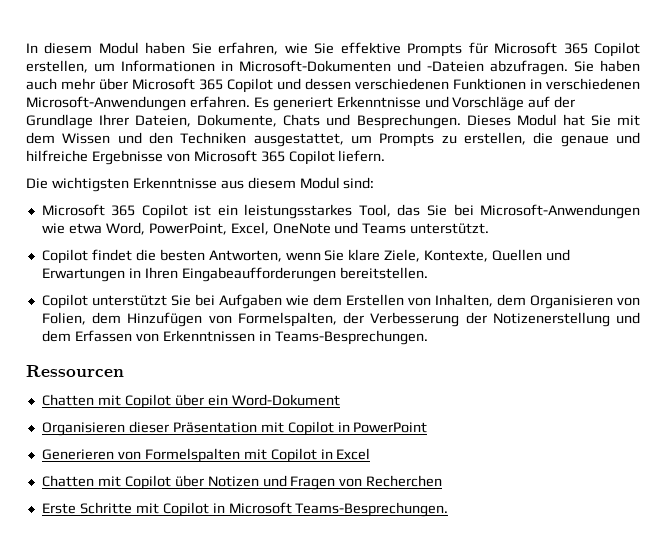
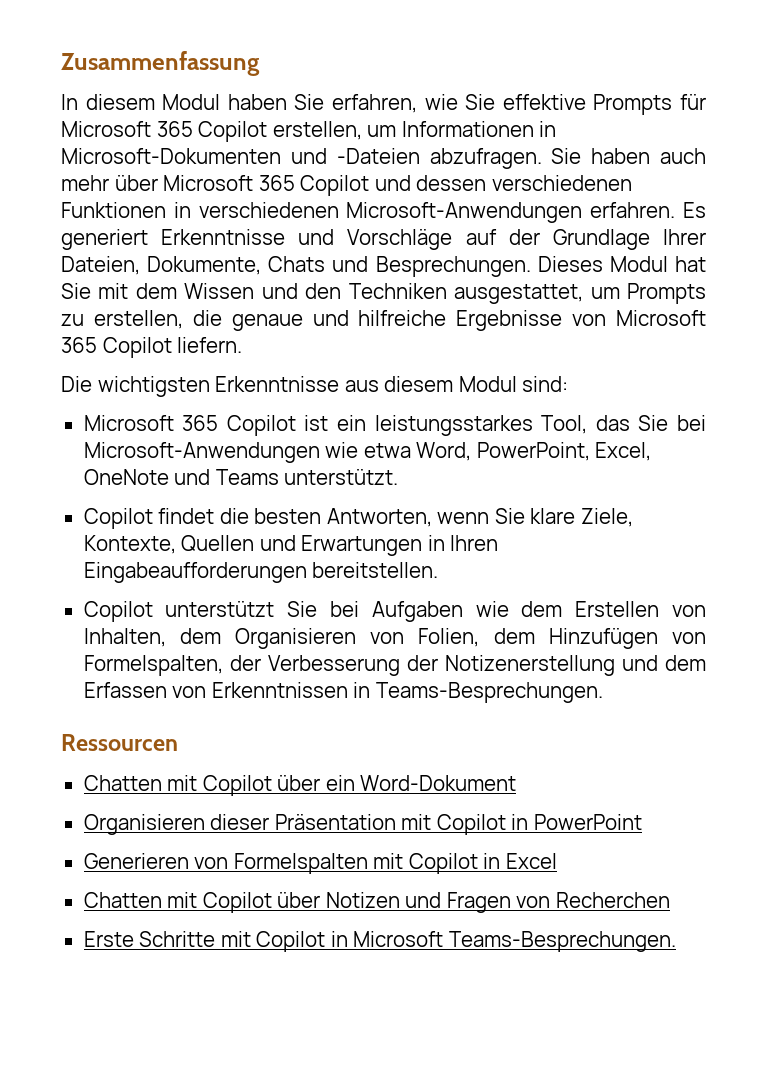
+ Zusammenfassung

